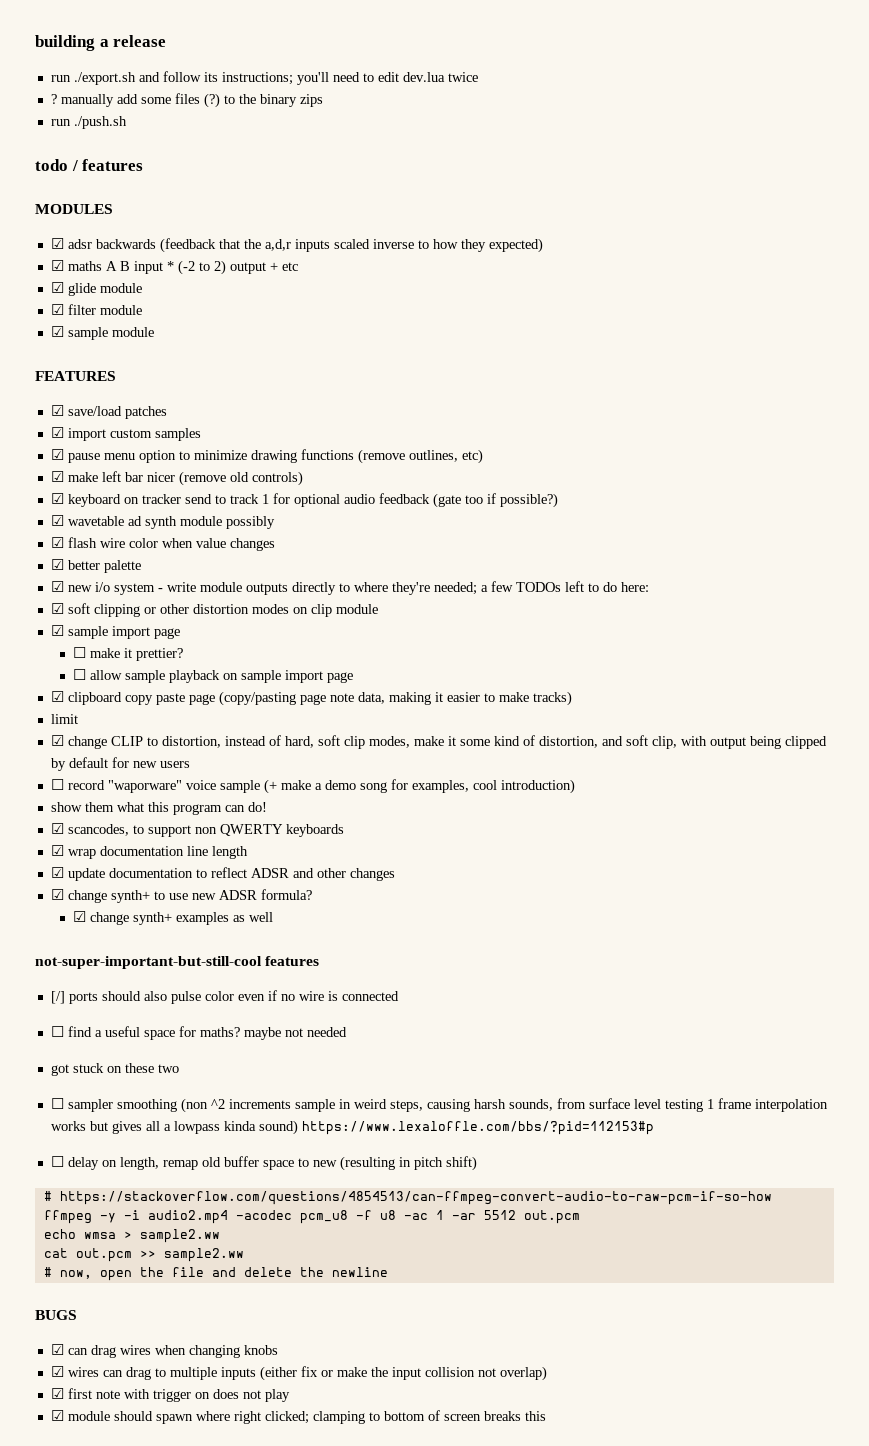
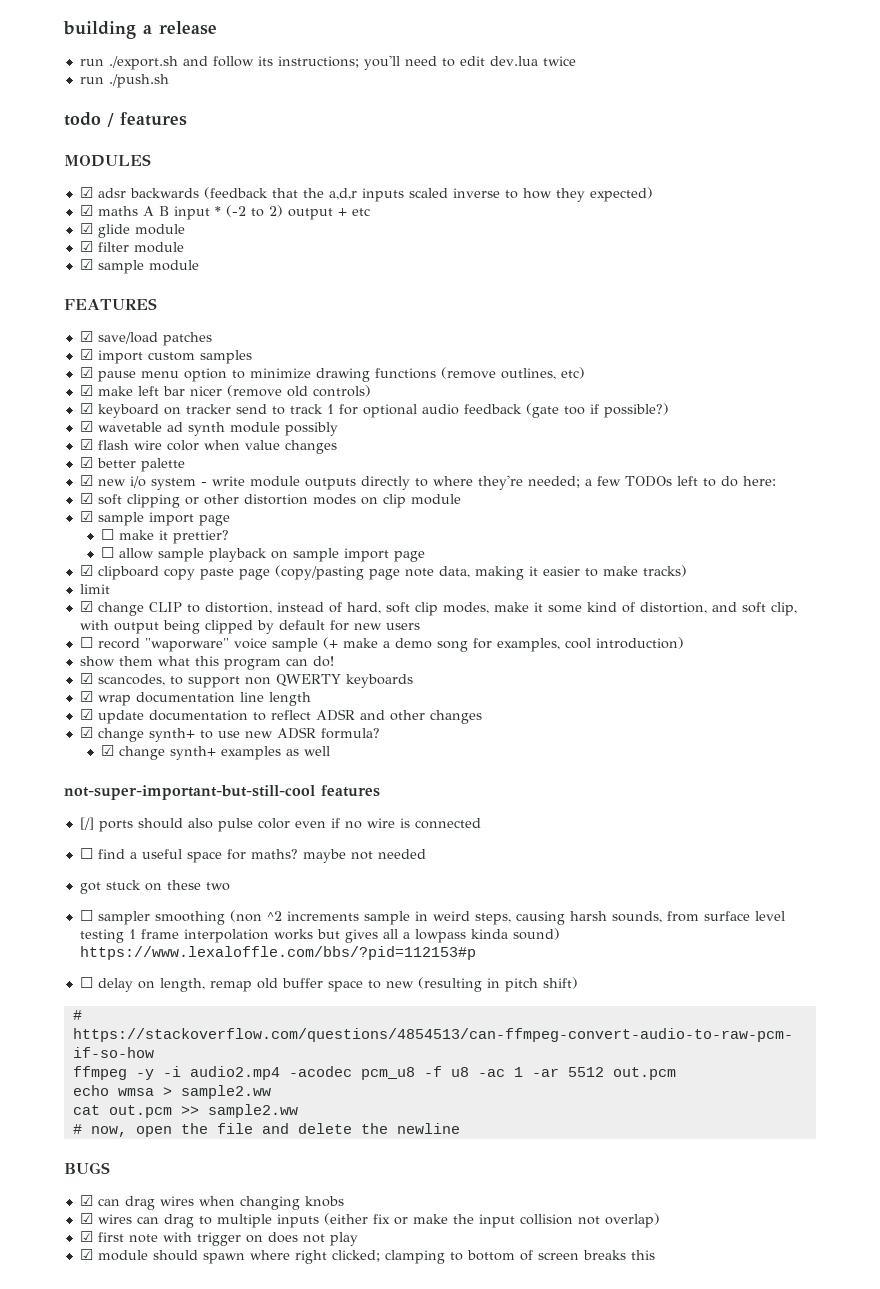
- ? manually add some files (?) to the binary zips

